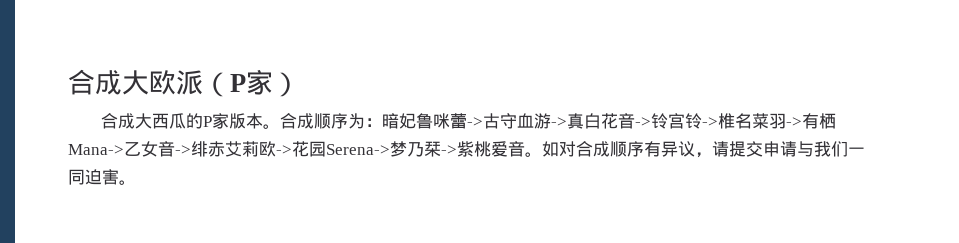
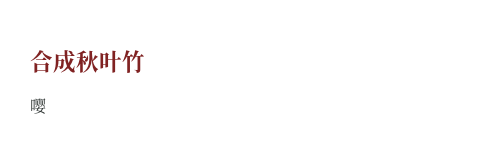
- 合成大欧派（P家）
- 合成大西瓜的P家版本。合成顺序为：暗妃鲁咪蕾->古守血游->真白花音->铃宫铃->椎名菜羽->有栖Mana->乙女音->绯赤艾莉欧->花园Serena->梦乃栞->紫桃爱音。如对合成顺序有异议，请提交申请与我们一同迫害。
+ 合成秋叶竹
+ 嘤

